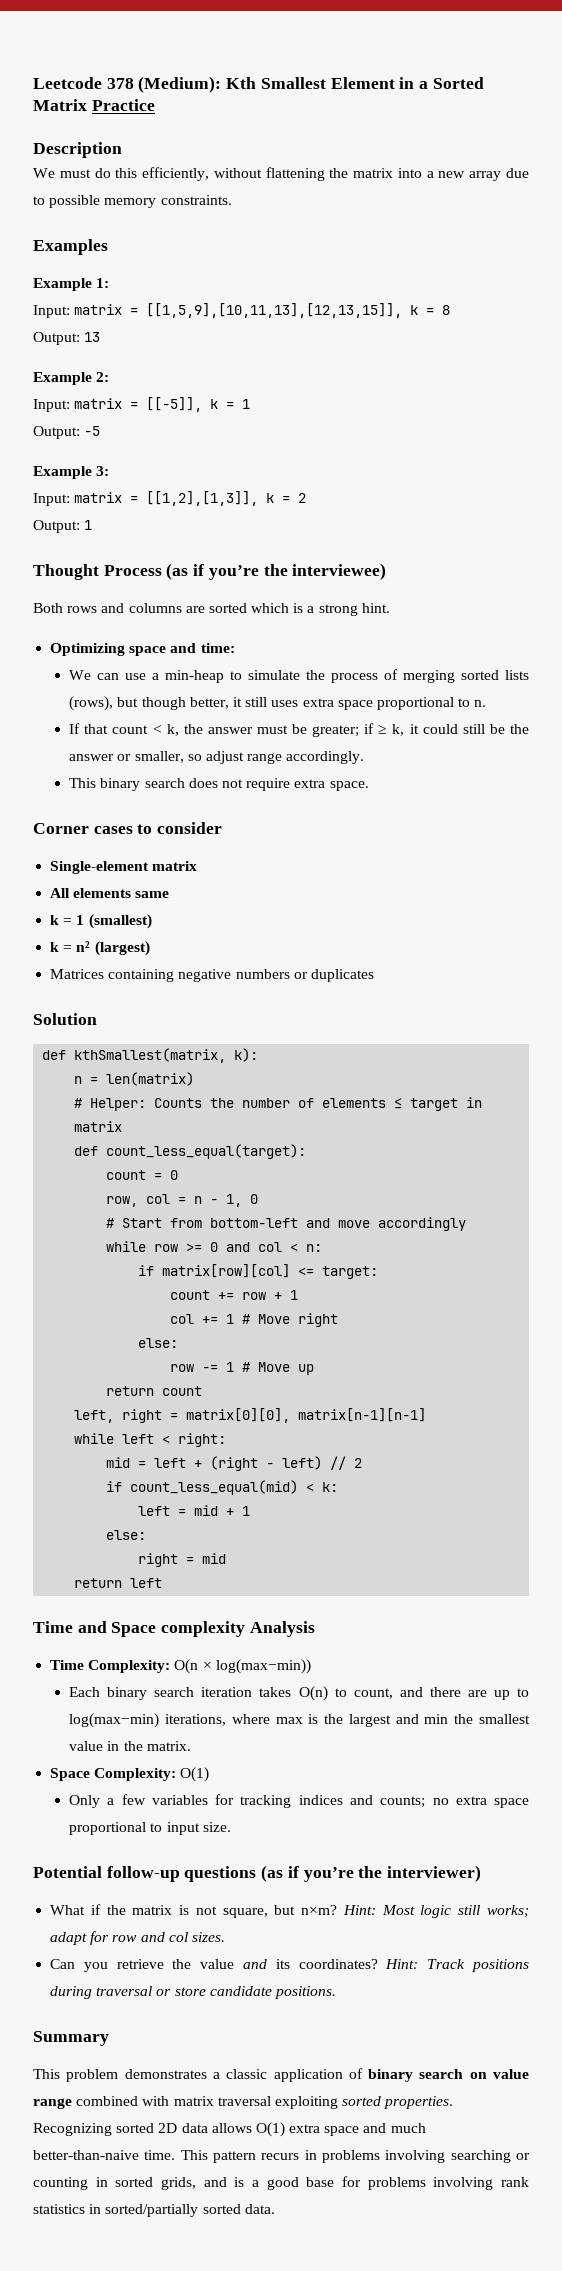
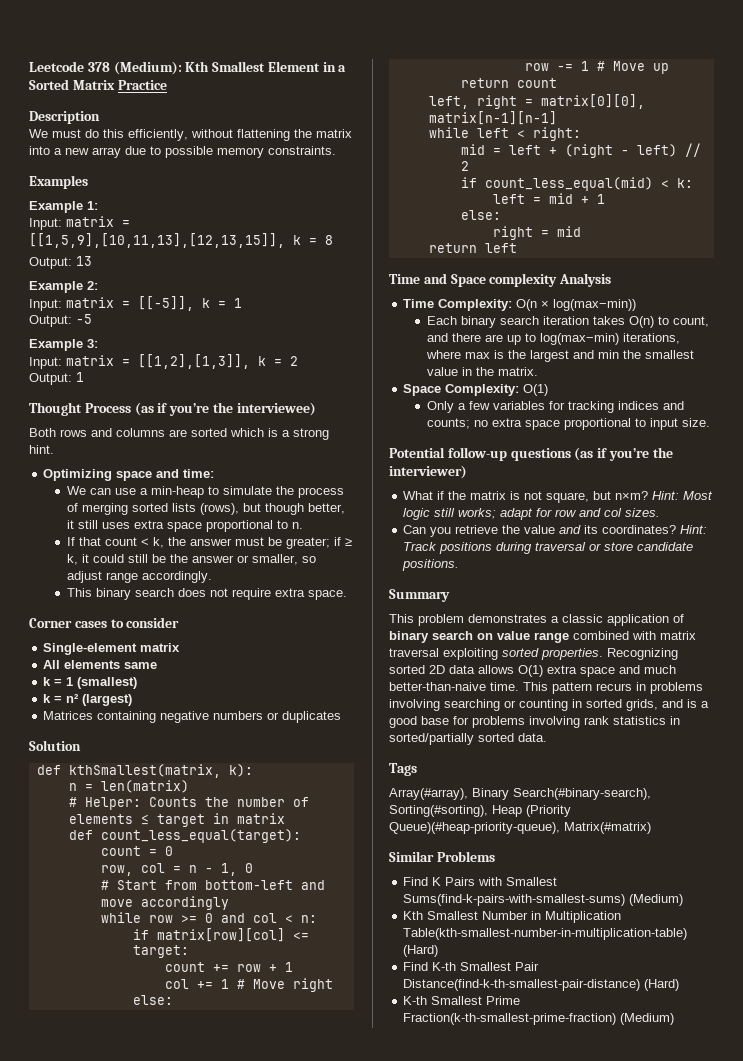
+ Tags
+ Array(#array), Binary Search(#binary-search), Sorting(#sorting), Heap (Priority Queue)(#heap-priority-queue), Matrix(#matrix)
+ Similar Problems
+ Find K Pairs with Smallest Sums(find-k-pairs-with-smallest-sums) (Medium)
+ Kth Smallest Number in Multiplication Table(kth-smallest-number-in-multiplication-table) (Hard)
+ Find K-th Smallest Pair Distance(find-k-th-smallest-pair-distance) (Hard)
+ K-th Smallest Prime Fraction(k-th-smallest-prime-fraction) (Medium)

